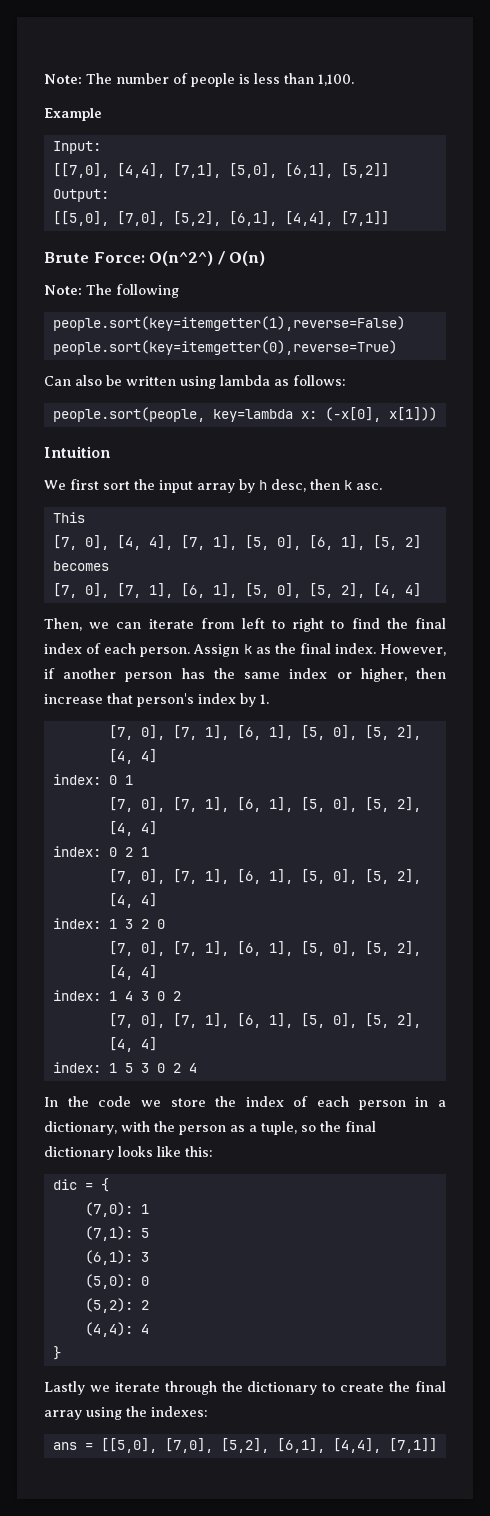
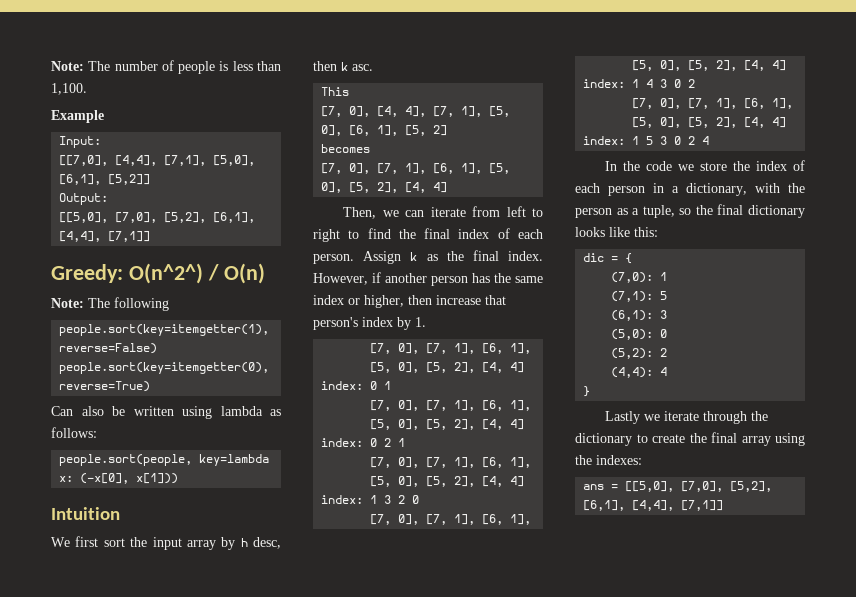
- Brute Force: O(n^2^) / O(n)
+ Greedy: O(n^2^) / O(n)

